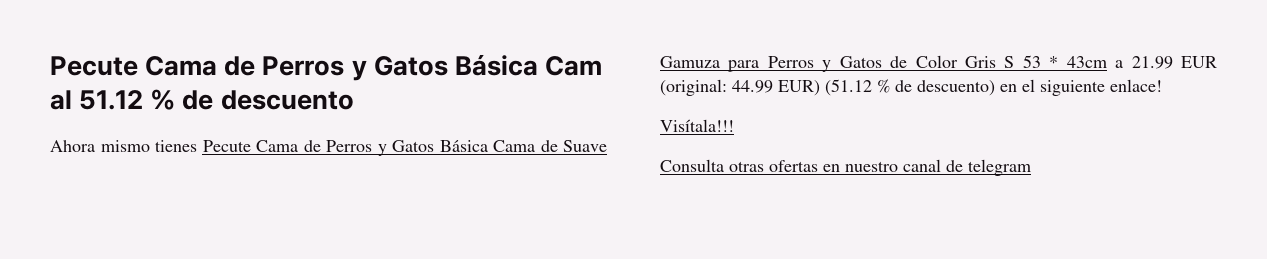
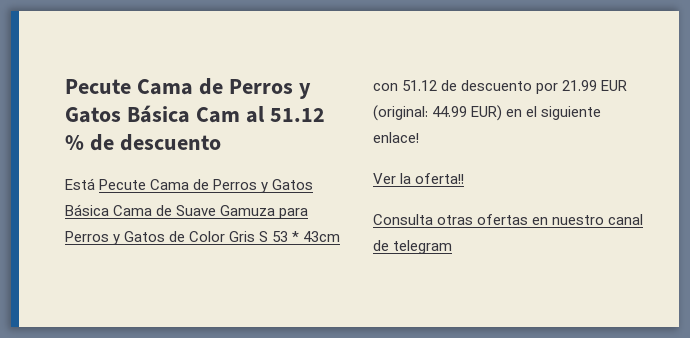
- Ahora mismo tienes Pecute Cama de Perros y Gatos Básica Cama de Suave Gamuza para Perros y Gatos de Color Gris S 53 * 43cm a 21.99 EUR (original: 44.99 EUR) (51.12 % de descuento) en el siguiente enlace!
+ Está Pecute Cama de Perros y Gatos Básica Cama de Suave Gamuza para Perros y Gatos de Color Gris S 53 * 43cm con 51.12 de descuento por 21.99 EUR (original: 44.99 EUR) en el siguiente enlace!
- Visítala!!!
+ Ver la oferta!!

